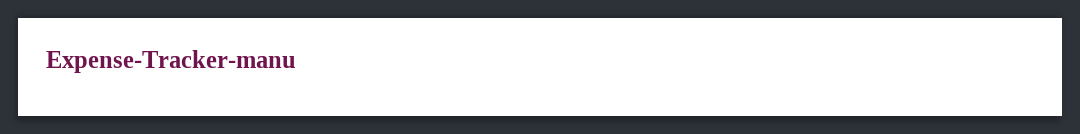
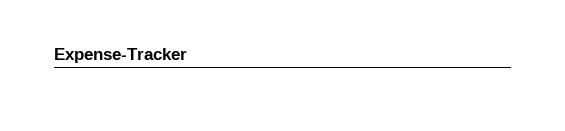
- Expense-Tracker-manu
+ Expense-Tracker

